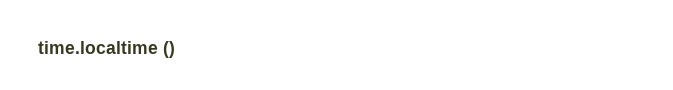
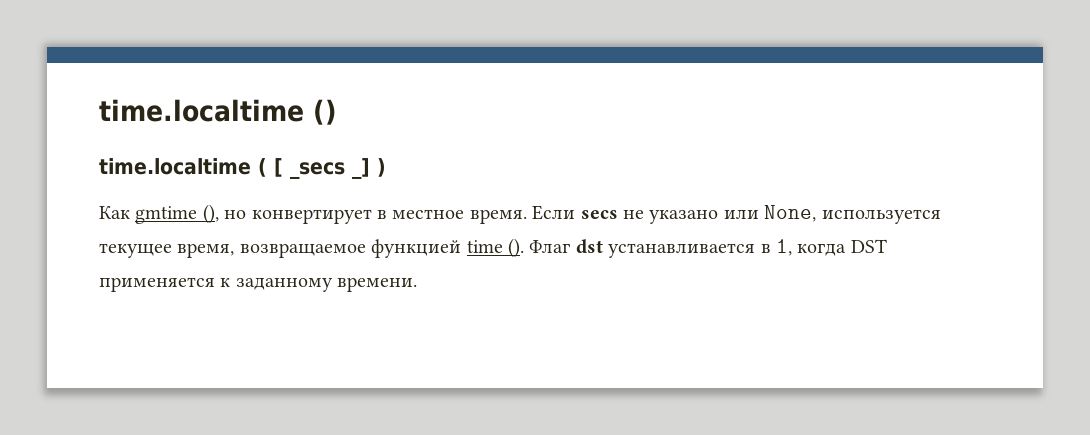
+ time.localtime ( [ _secs _] )
+ Как gmtime (), но конвертирует в местное время. Если secs не указано или None, используется текущее время, возвращаемое функцией time (). Флаг dst устанавливается в 1, когда DST применяется к заданному времени.

